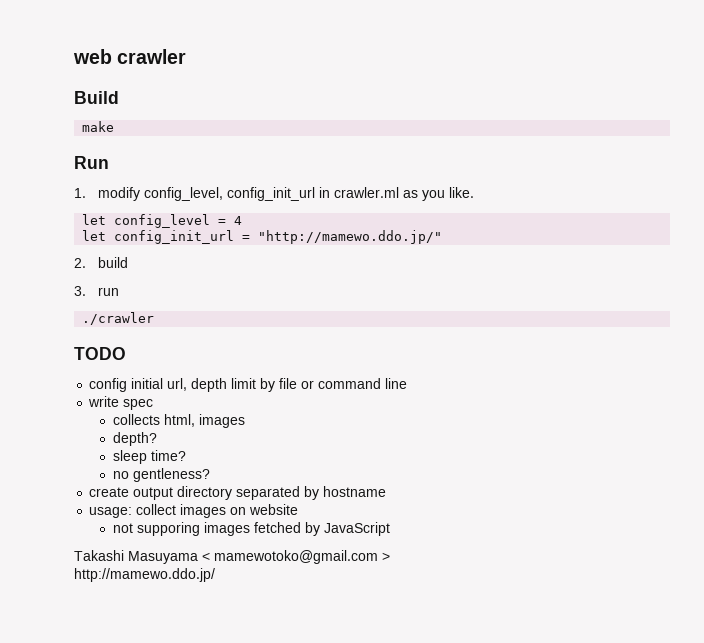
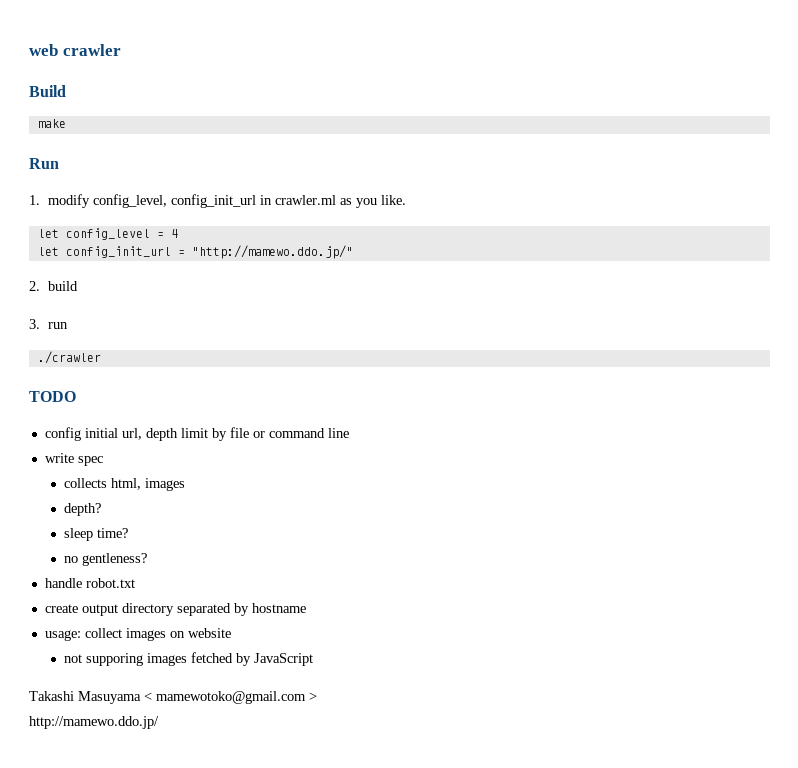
+ handle robot.txt

